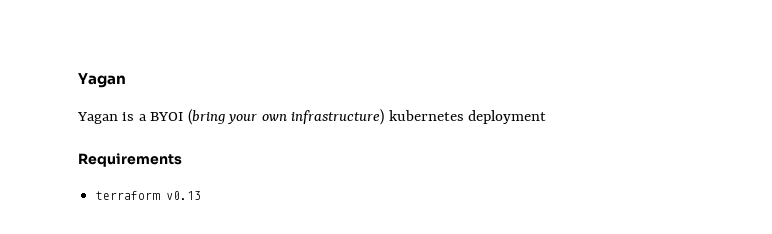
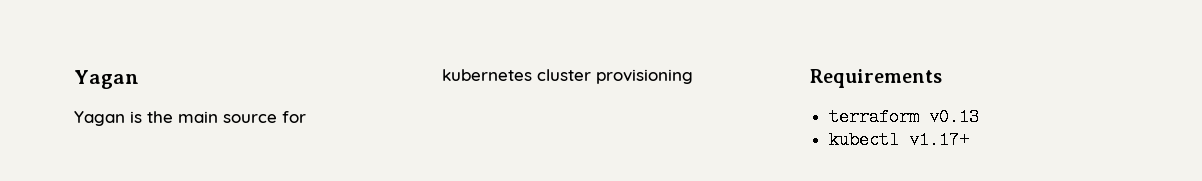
- Yagan is a BYOI (bring your own infrastructure) kubernetes deployment
+ Yagan is the main source for kubernetes cluster provisioning
+ kubectl v1.17+

